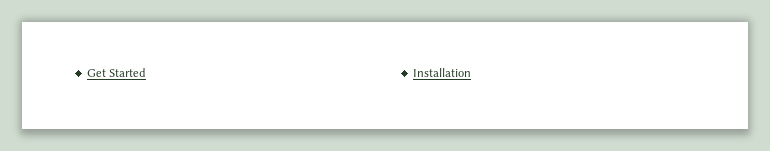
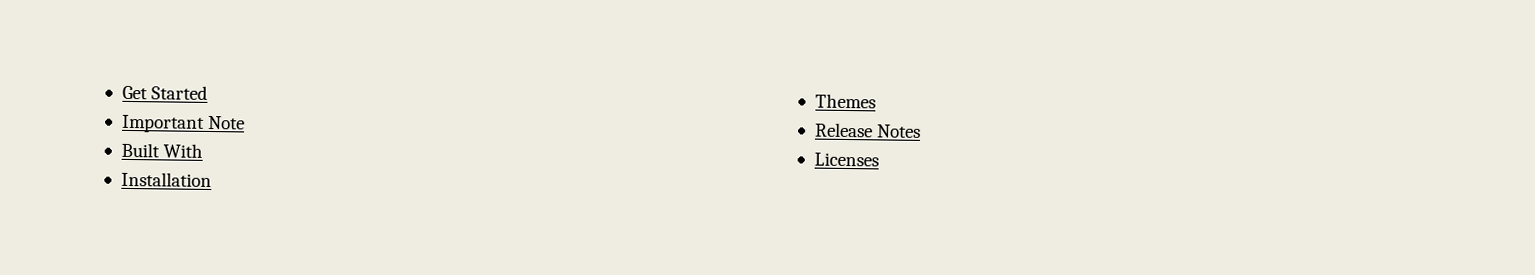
+ Important Note
+ Built With
  Installation
+ Themes
+ Release Notes
+ Licenses

